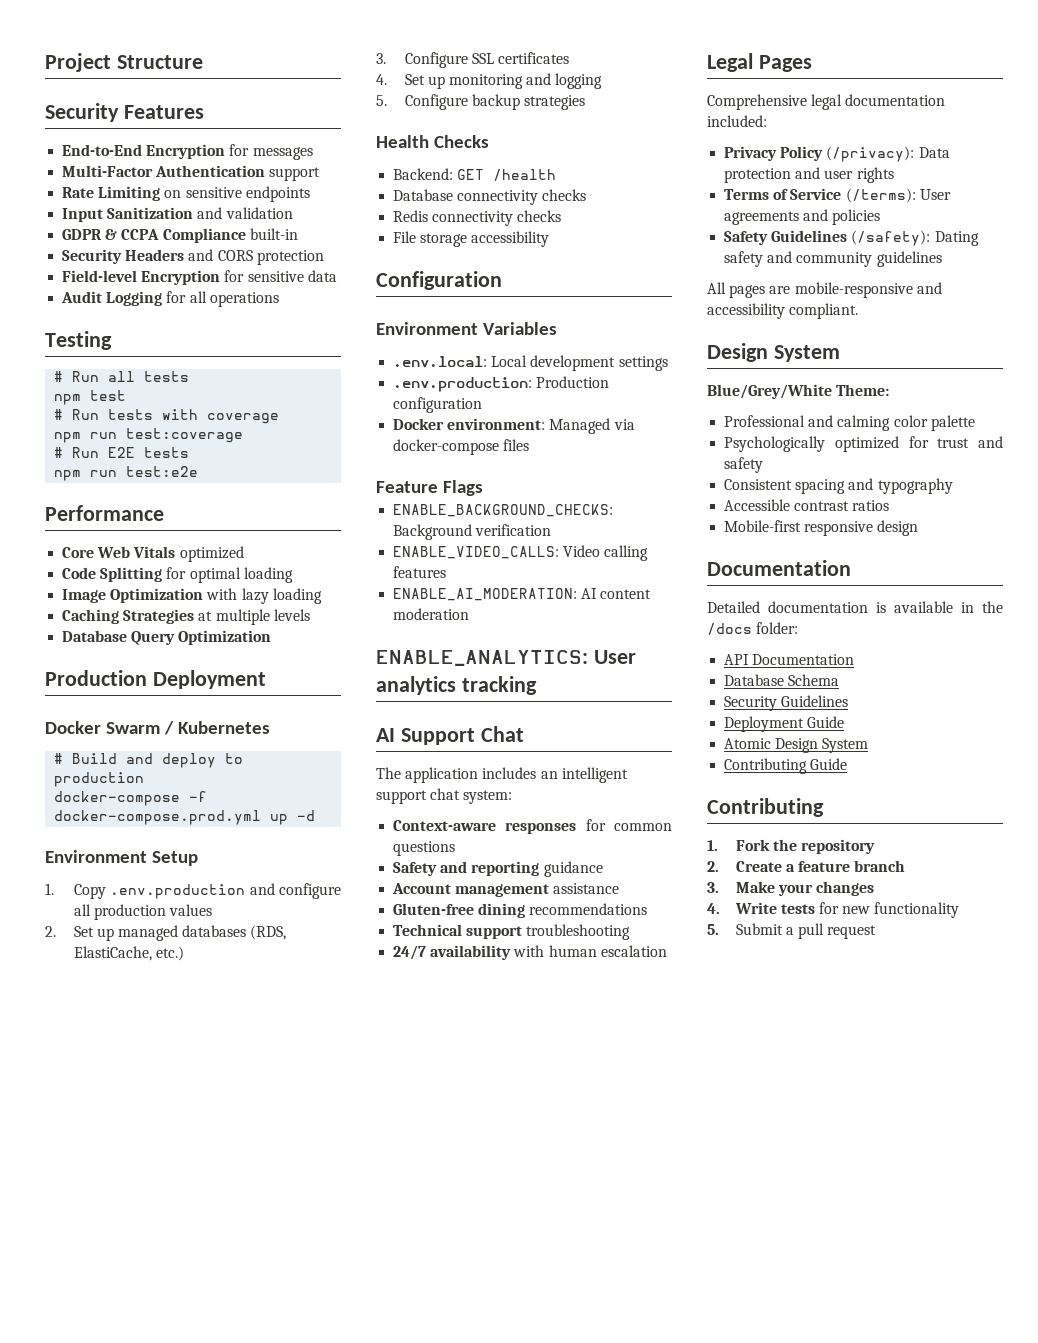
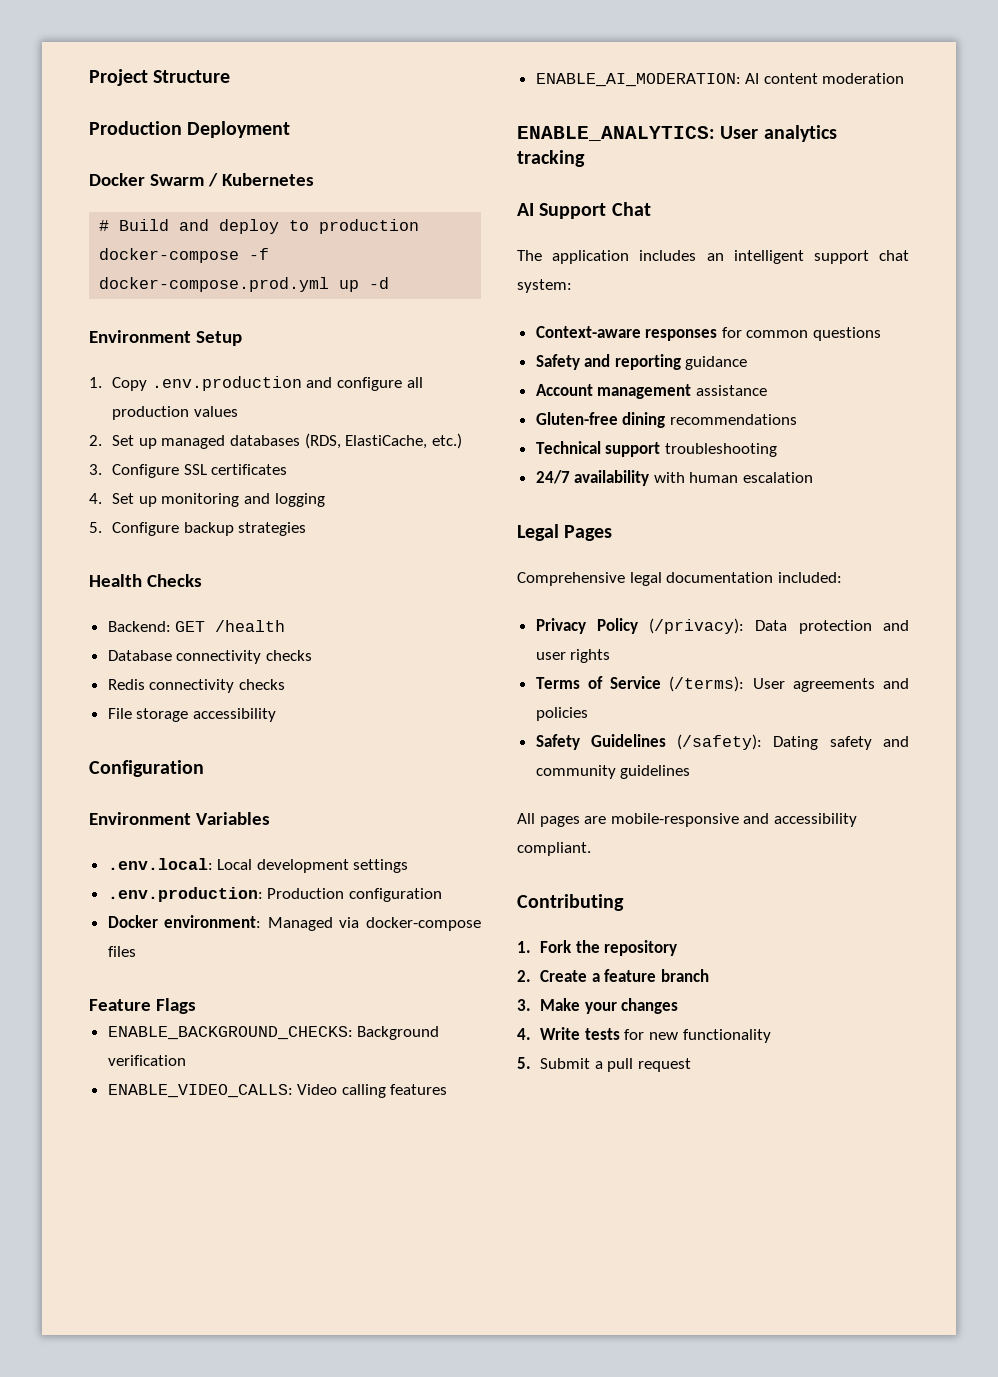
- Security Features
- End-to-End Encryption for messages
- Multi-Factor Authentication support
- Rate Limiting on sensitive endpoints
- Input Sanitization and validation
- GDPR & CCPA Compliance built-in
- Security Headers and CORS protection
- Field-level Encryption for sensitive data
- Audit Logging for all operations
- Testing
- # Run all tests
- npm test
- # Run tests with coverage
- npm run test:coverage
- # Run E2E tests
- npm run test:e2e
- Performance
- Core Web Vitals optimized
- Code Splitting for optimal loading
- Image Optimization with lazy loading
- Caching Strategies at multiple levels
- Database Query Optimization
  All pages are mobile-responsive and accessibility compliant.
- Design System
- Blue/Grey/White Theme:
- Professional and calming color palette
- Psychologically optimized for trust and safety
- Consistent spacing and typography
- Accessible contrast ratios
- Mobile-first responsive design
- Documentation
- Detailed documentation is available in the /docs folder:
- API Documentation
- Database Schema
- Security Guidelines
- Deployment Guide
- Atomic Design System
- Contributing Guide

